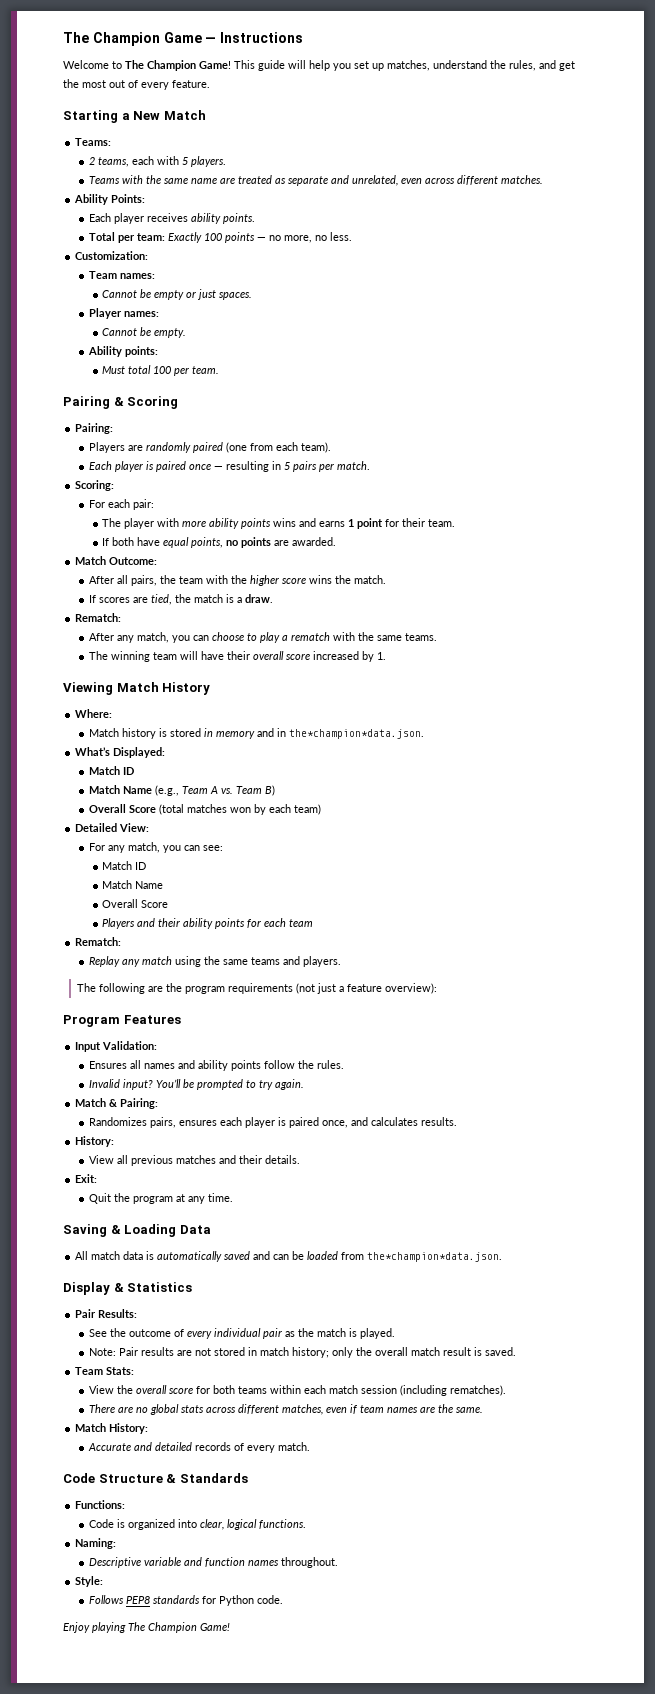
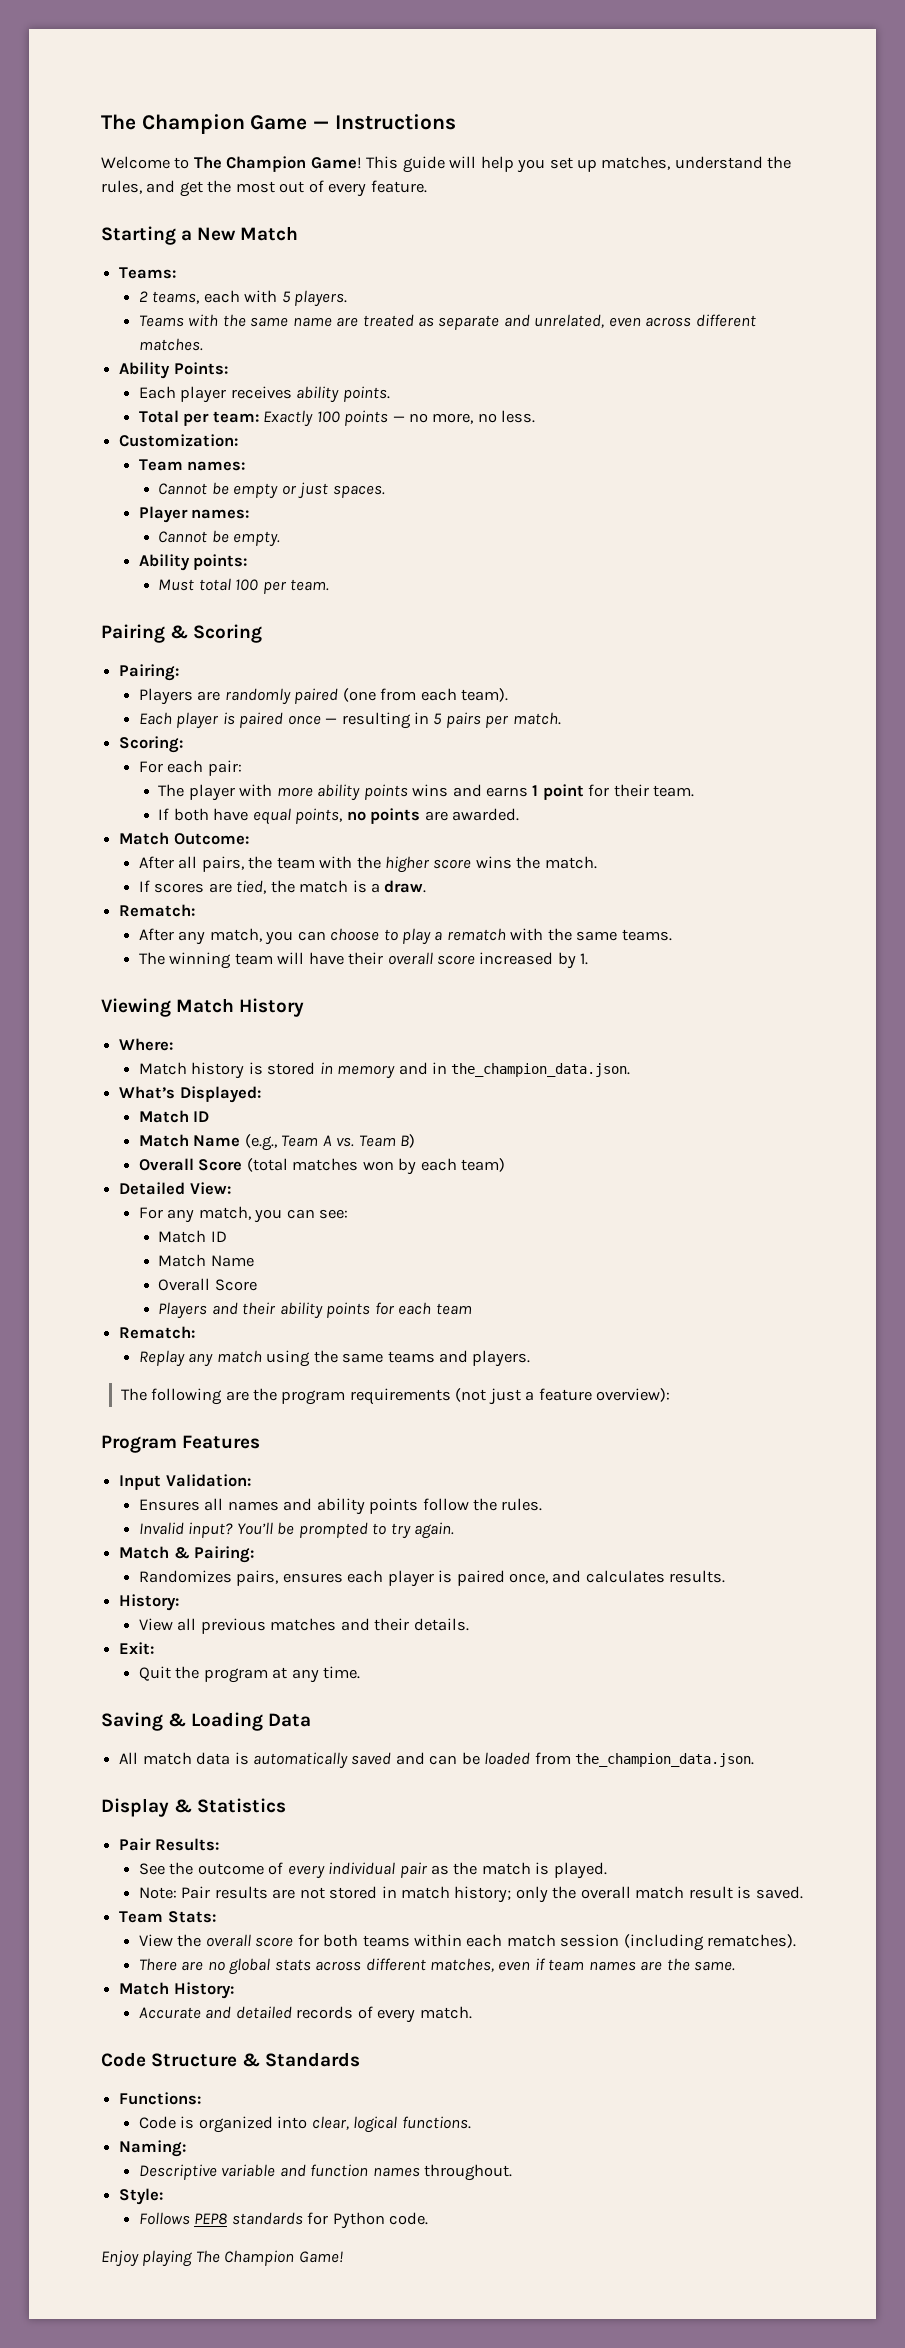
- Match history is stored in memory and in the*champion*data.json.
+ Match history is stored in memory and in the_champion_data.json.
- All match data is automatically saved and can be loaded from the*champion*data.json.
+ All match data is automatically saved and can be loaded from the_champion_data.json.

